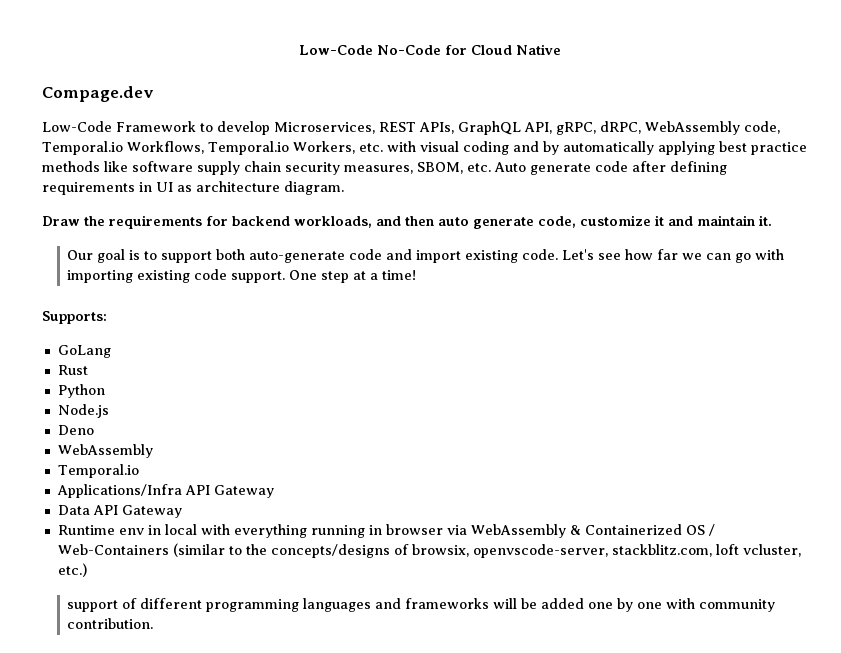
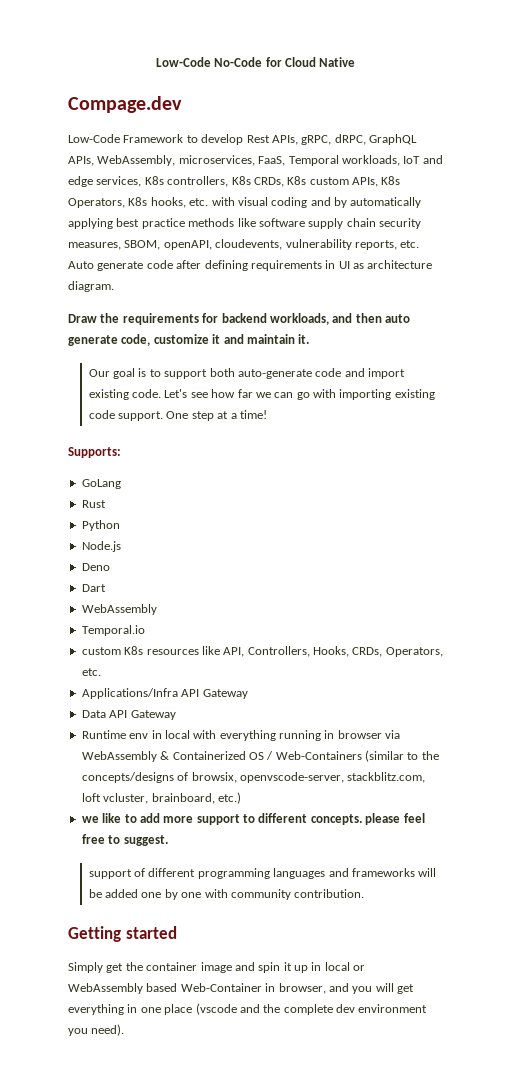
- Low-Code Framework to develop Microservices, REST APIs, GraphQL API, gRPC, dRPC, WebAssembly code, Temporal.io Workflows, Temporal.io Workers, etc. with visual coding and by automatically applying best practice methods like software supply chain security measures, SBOM, etc. Auto generate code after defining requirements in UI as architecture diagram.
+ Low-Code Framework to develop Rest APIs, gRPC, dRPC, GraphQL APIs, WebAssembly, microservices, FaaS, Temporal workloads, IoT and edge services, K8s controllers, K8s CRDs, K8s custom APIs, K8s Operators, K8s hooks, etc. with visual coding and by automatically applying best practice methods like software supply chain security measures, SBOM, openAPI, cloudevents, vulnerability reports, etc. Auto generate code after defining requirements in UI as architecture diagram.
+ Dart
+ custom K8s resources like API, Controllers, Hooks, CRDs, Operators, etc.
- Runtime env in local with everything running in browser via WebAssembly & Containerized OS / Web-Containers (similar to the concepts/designs of browsix, openvscode-server, stackblitz.com, loft vcluster, etc.)
+ Runtime env in local with everything running in browser via WebAssembly & Containerized OS / Web-Containers (similar to the concepts/designs of browsix, openvscode-server, stackblitz.com, loft vcluster, brainboard, etc.)
+ we like to add more support to different concepts. please feel free to suggest.
+ Getting started
+ Simply get the container image and spin it up in local or WebAssembly based Web-Container in browser, and you will get everything in one place (vscode and the complete dev environment you need).

